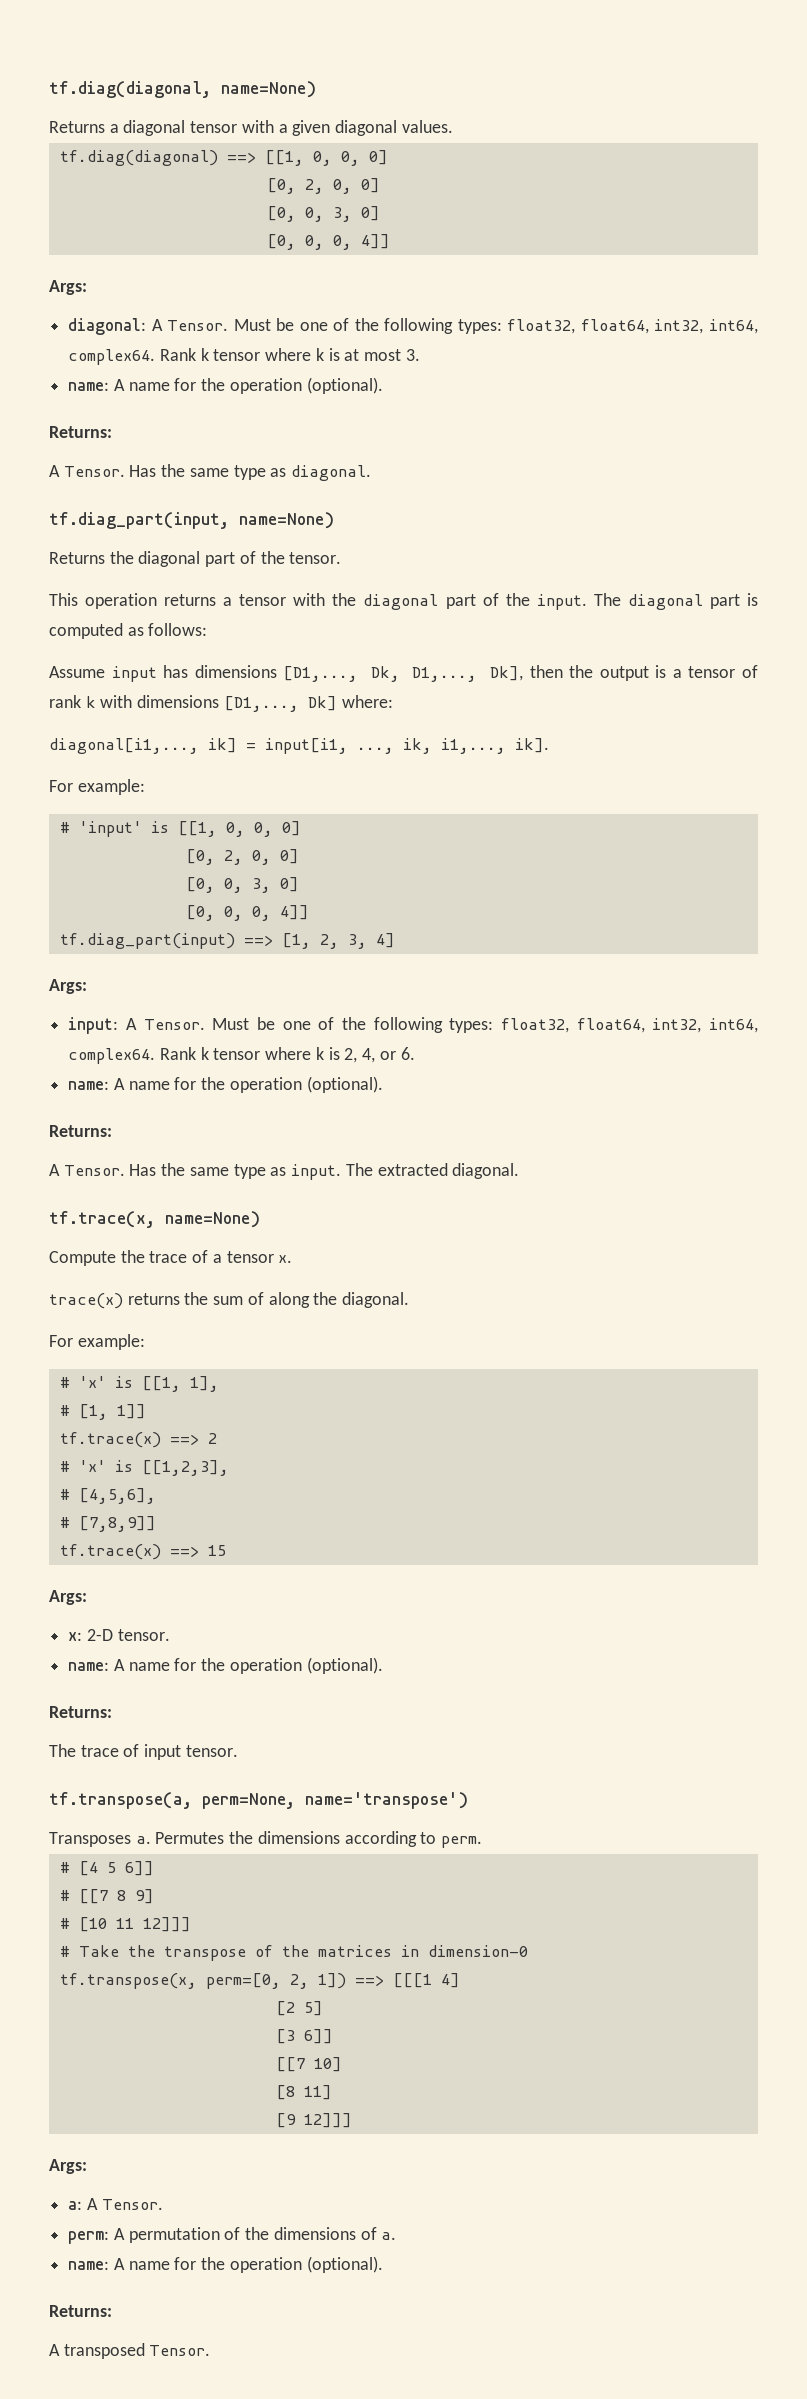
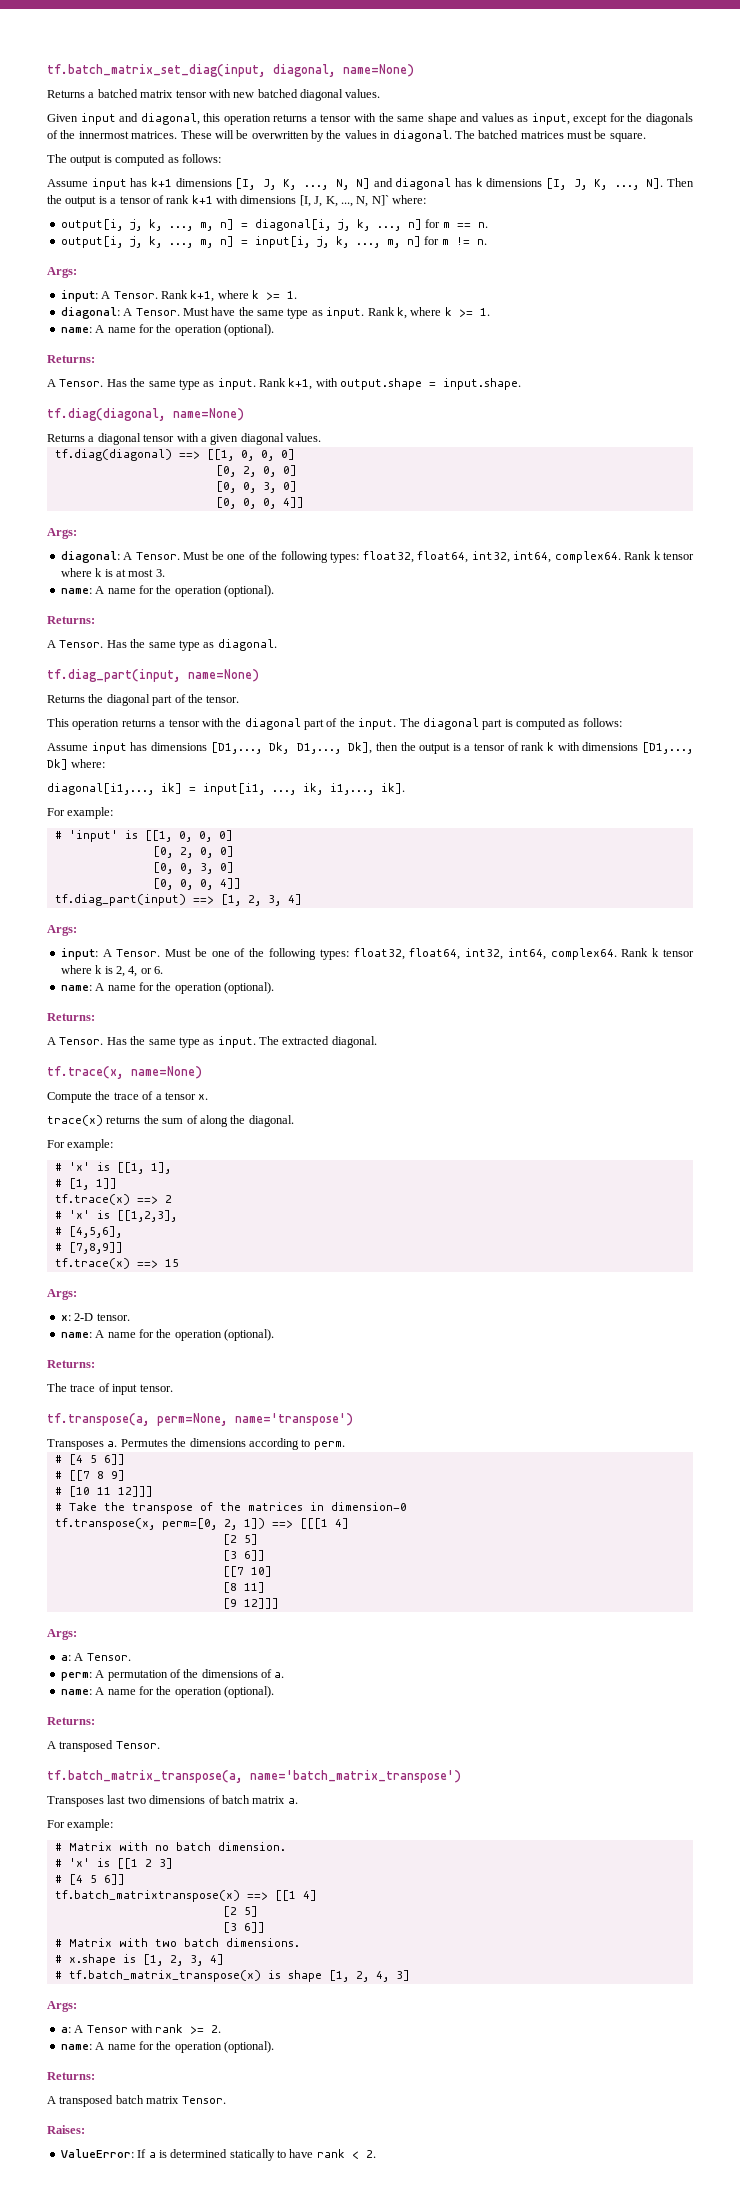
+ tf.batch_matrix_set_diag(input, diagonal, name=None)
+ Returns a batched matrix tensor with new batched diagonal values.
+ Given input and diagonal, this operation returns a tensor with the same shape and values as input, except for the diagonals of the innermost matrices. These will be overwritten by the values in diagonal. The batched matrices must be square.
+ The output is computed as follows:
+ Assume input has k+1 dimensions [I, J, K, ..., N, N] and diagonal has k dimensions [I, J, K, ..., N]. Then the output is a tensor of rank k+1 with dimensions [I, J, K, ..., N, N]` where:
+ output[i, j, k, ..., m, n] = diagonal[i, j, k, ..., n] for m == n.
+ output[i, j, k, ..., m, n] = input[i, j, k, ..., m, n] for m != n.
+ Args:
+ input: A Tensor. Rank k+1, where k >= 1.
+ diagonal: A Tensor. Must have the same type as input. Rank k, where k >= 1.
+ name: A name for the operation (optional).
+ Returns:
+ A Tensor. Has the same type as input. Rank k+1, with output.shape = input.shape.
+ tf.batch_matrix_transpose(a, name='batch_matrix_transpose')
+ Transposes last two dimensions of batch matrix a.
+ For example:
+ # Matrix with no batch dimension.
+ # 'x' is [[1 2 3]
+ # [4 5 6]]
+ tf.batch_matrixtranspose(x) ==> [[1 4]
+ [2 5]
+ [3 6]]
+ # Matrix with two batch dimensions.
+ # x.shape is [1, 2, 3, 4]
+ # tf.batch_matrix_transpose(x) is shape [1, 2, 4, 3]
+ Args:
+ a: A Tensor with rank >= 2.
+ name: A name for the operation (optional).
+ Returns:
+ A transposed batch matrix Tensor.
+ Raises:
+ ValueError: If a is determined statically to have rank < 2.

